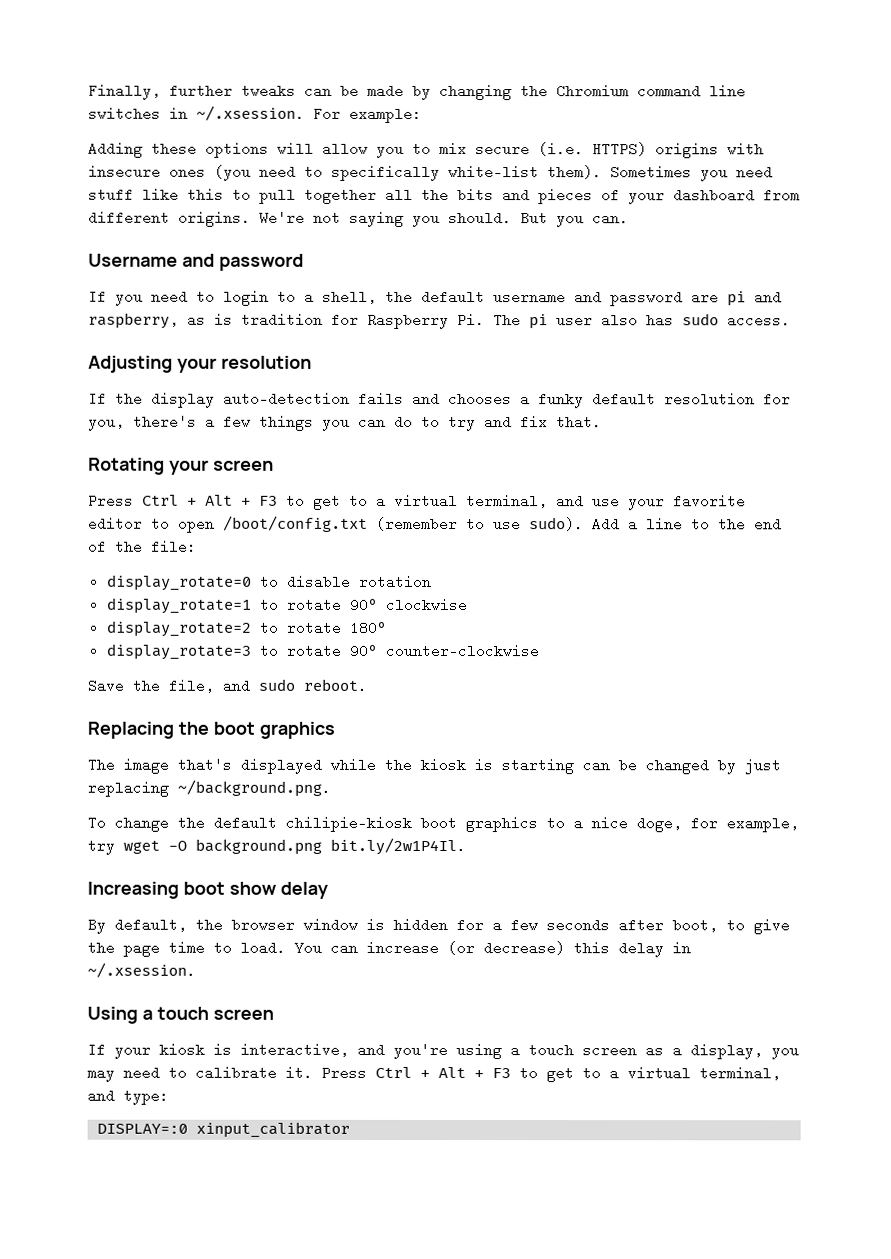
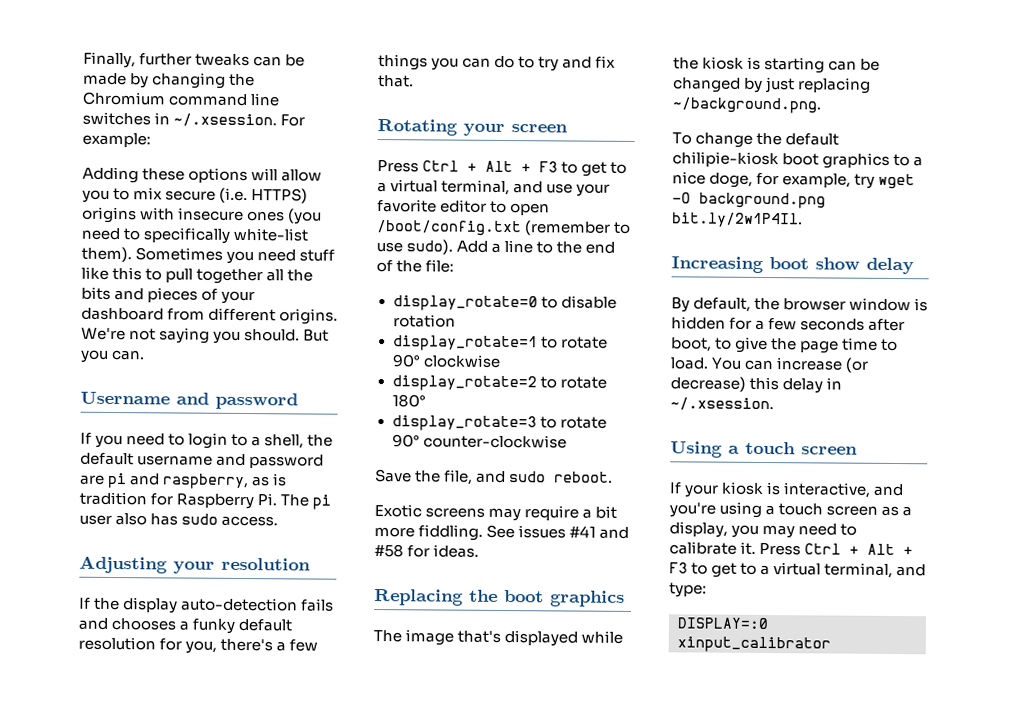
+ Exotic screens may require a bit more fiddling. See issues #41 and #58 for ideas.

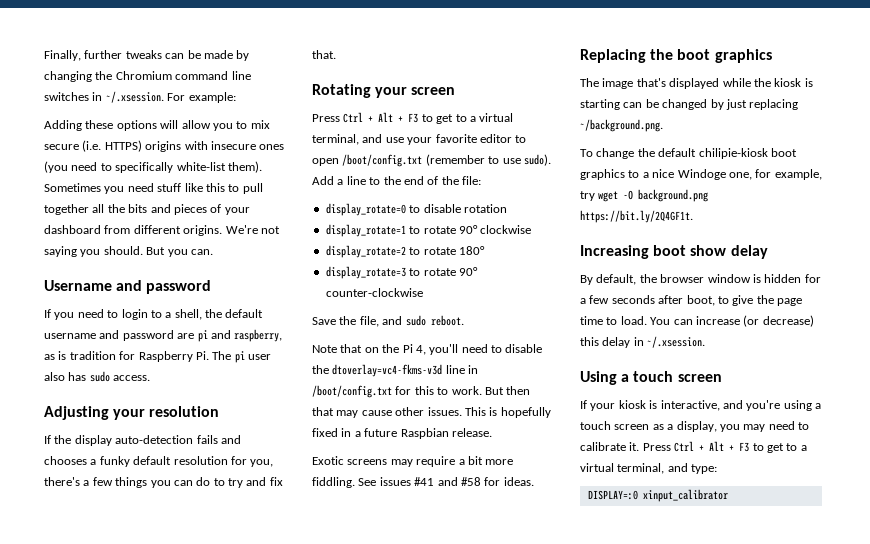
+ Note that on the Pi 4, you'll need to disable the dtoverlay=vc4-fkms-v3d line in /boot/config.txt for this to work. But then that may cause other issues. This is hopefully fixed in a future Raspbian release.
- To change the default chilipie-kiosk boot graphics to a nice doge, for example, try wget -O background.png bit.ly/2w1P4Il.
+ To change the default chilipie-kiosk boot graphics to a nice Windoge one, for example, try wget -O background.png https://bit.ly/2Q4GF1t.

